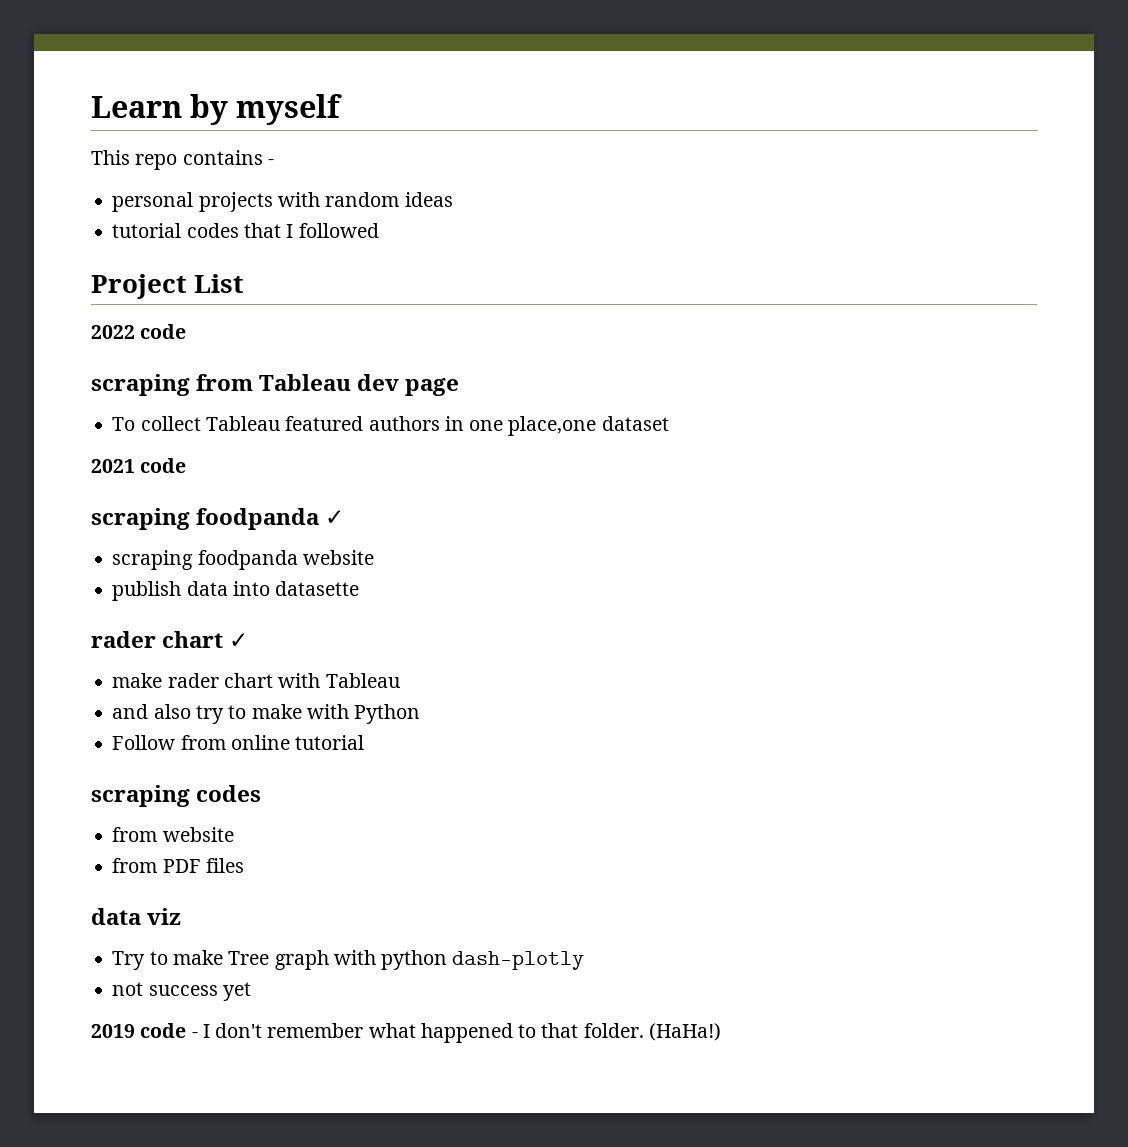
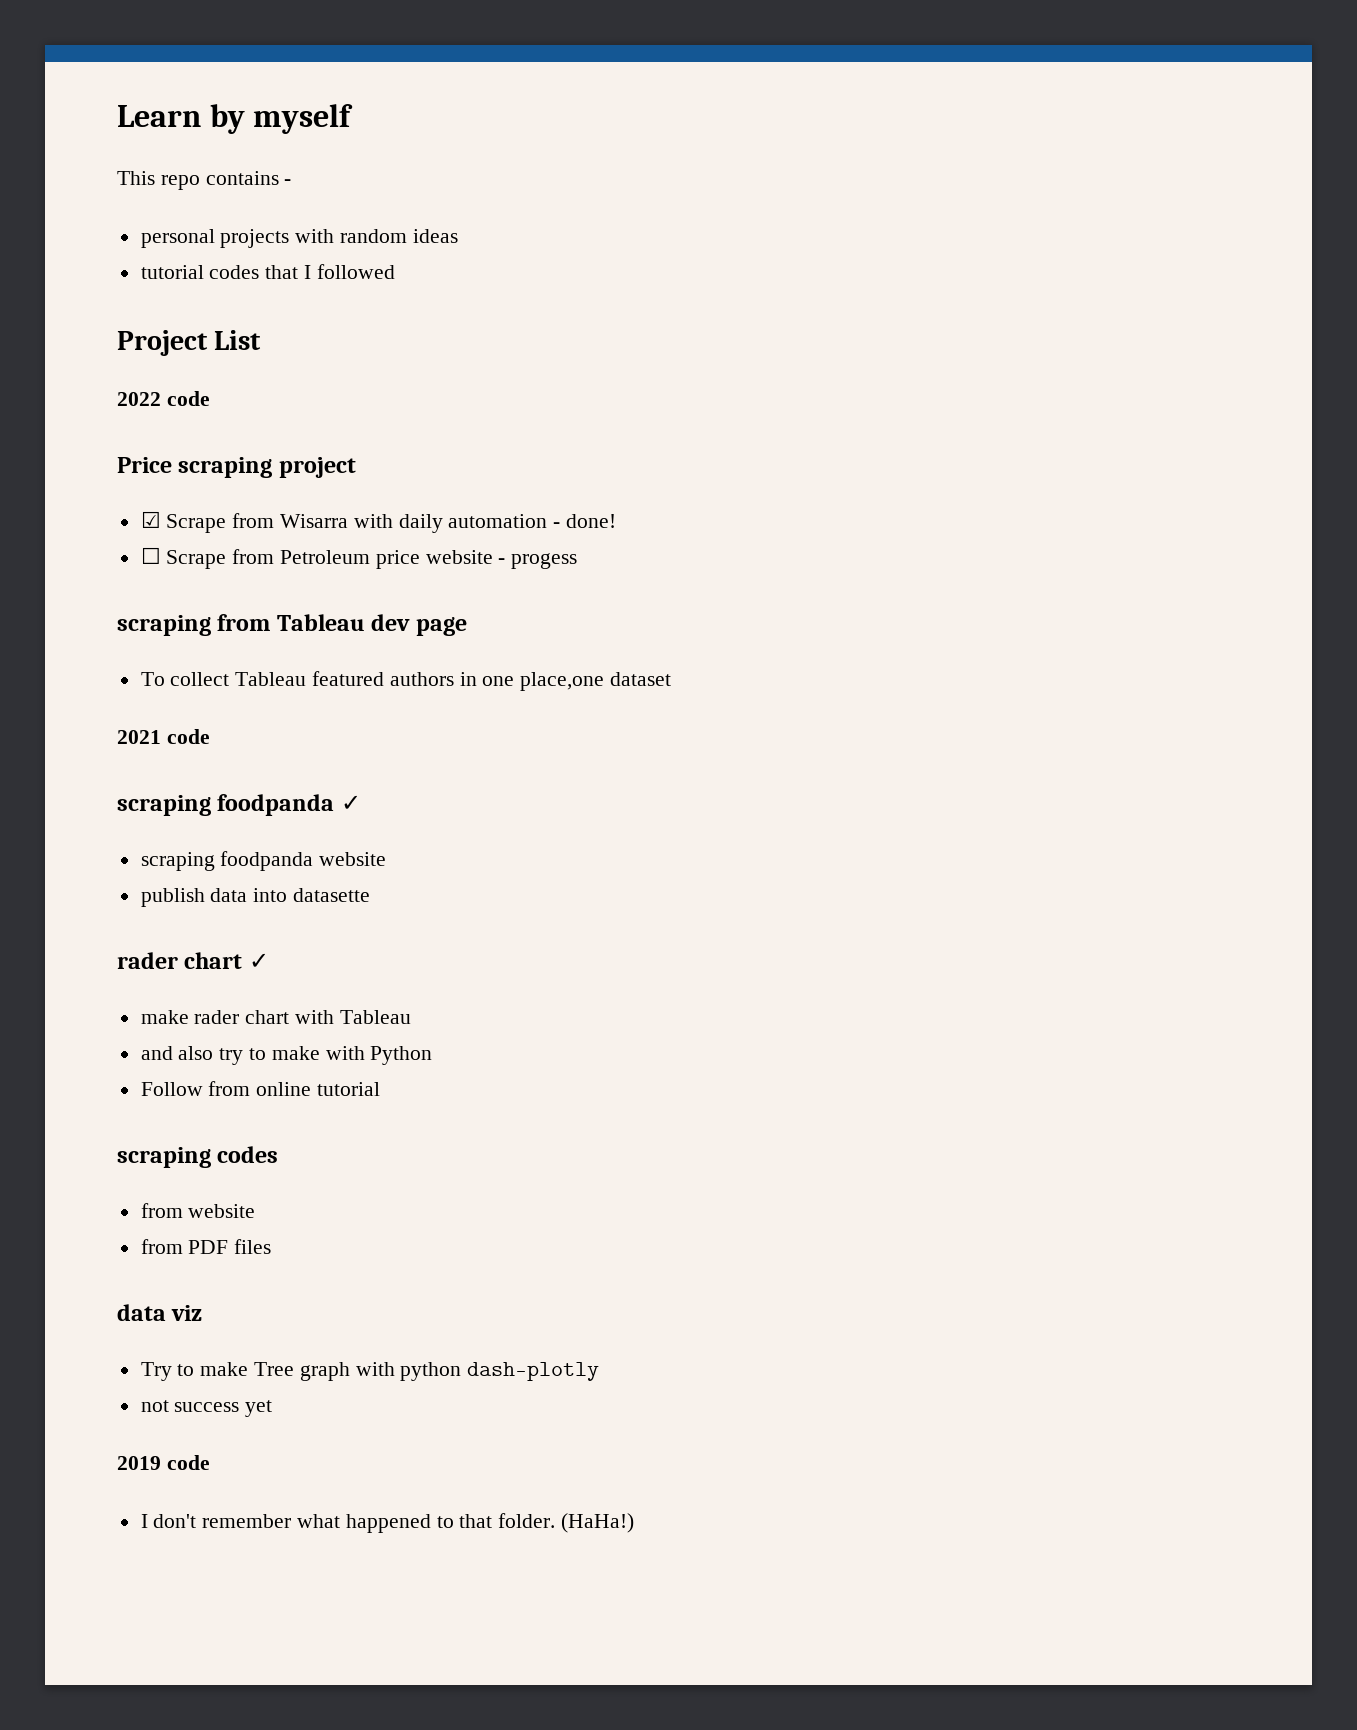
+ Price scraping project
+ ☑ Scrape from Wisarra with daily automation - done!
+ ☐ Scrape from Petroleum price website - progess
- 2019 code - I don't remember what happened to that folder.
+ 2019 code
+ I don't remember what happened to that folder.

